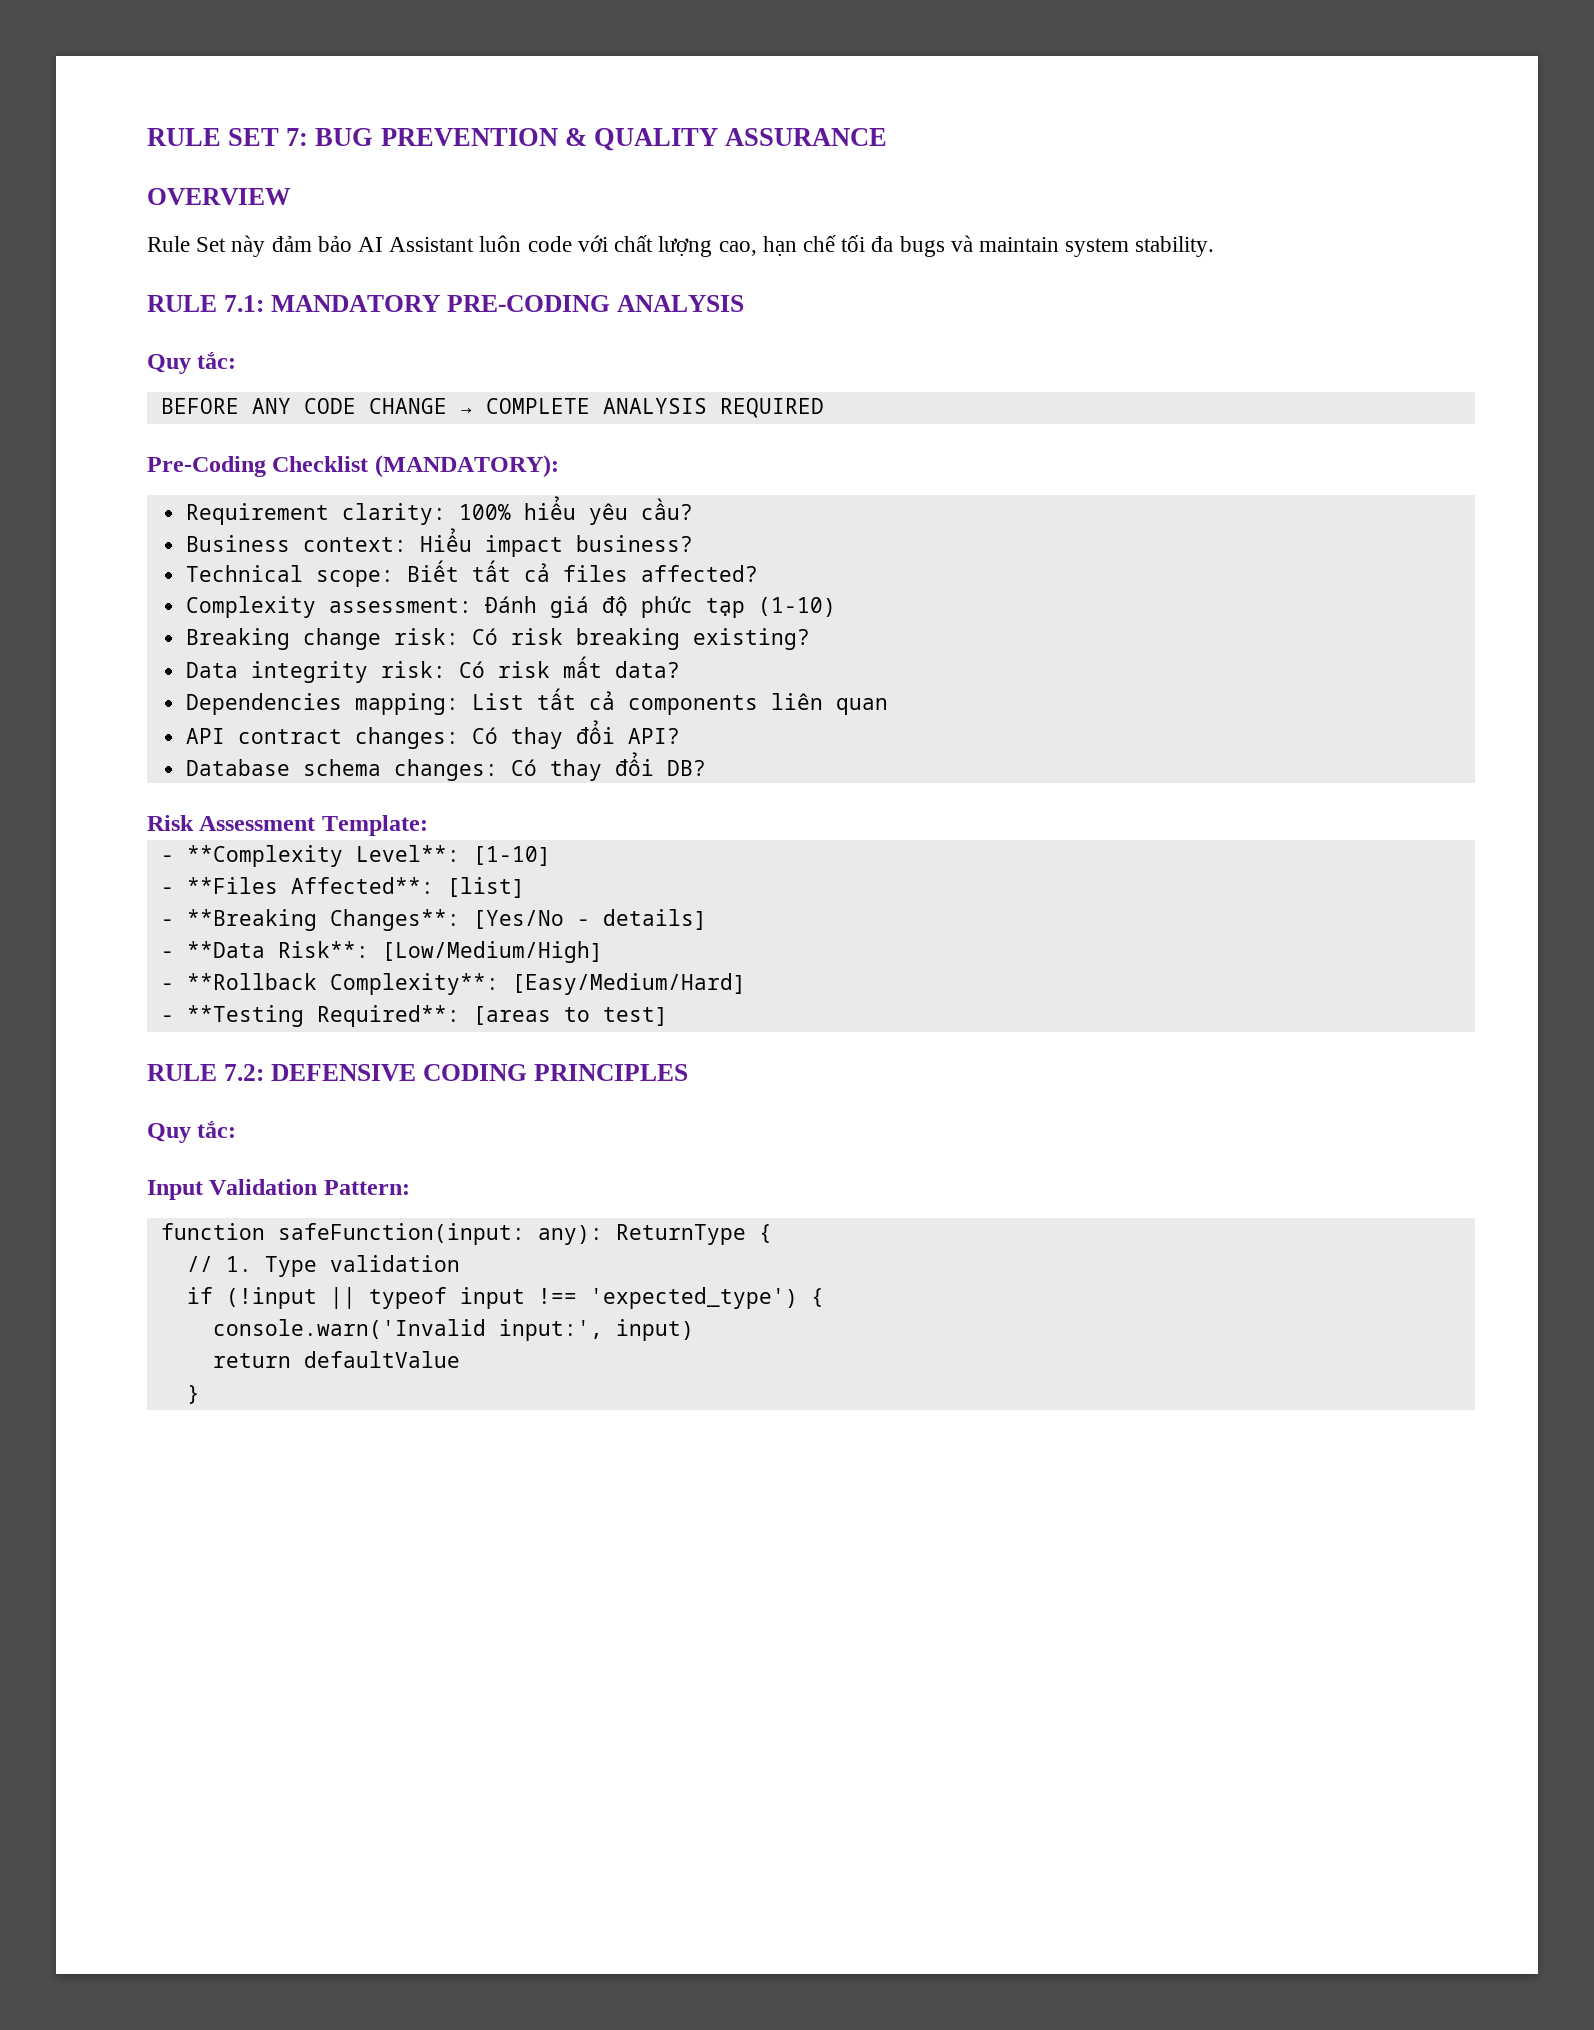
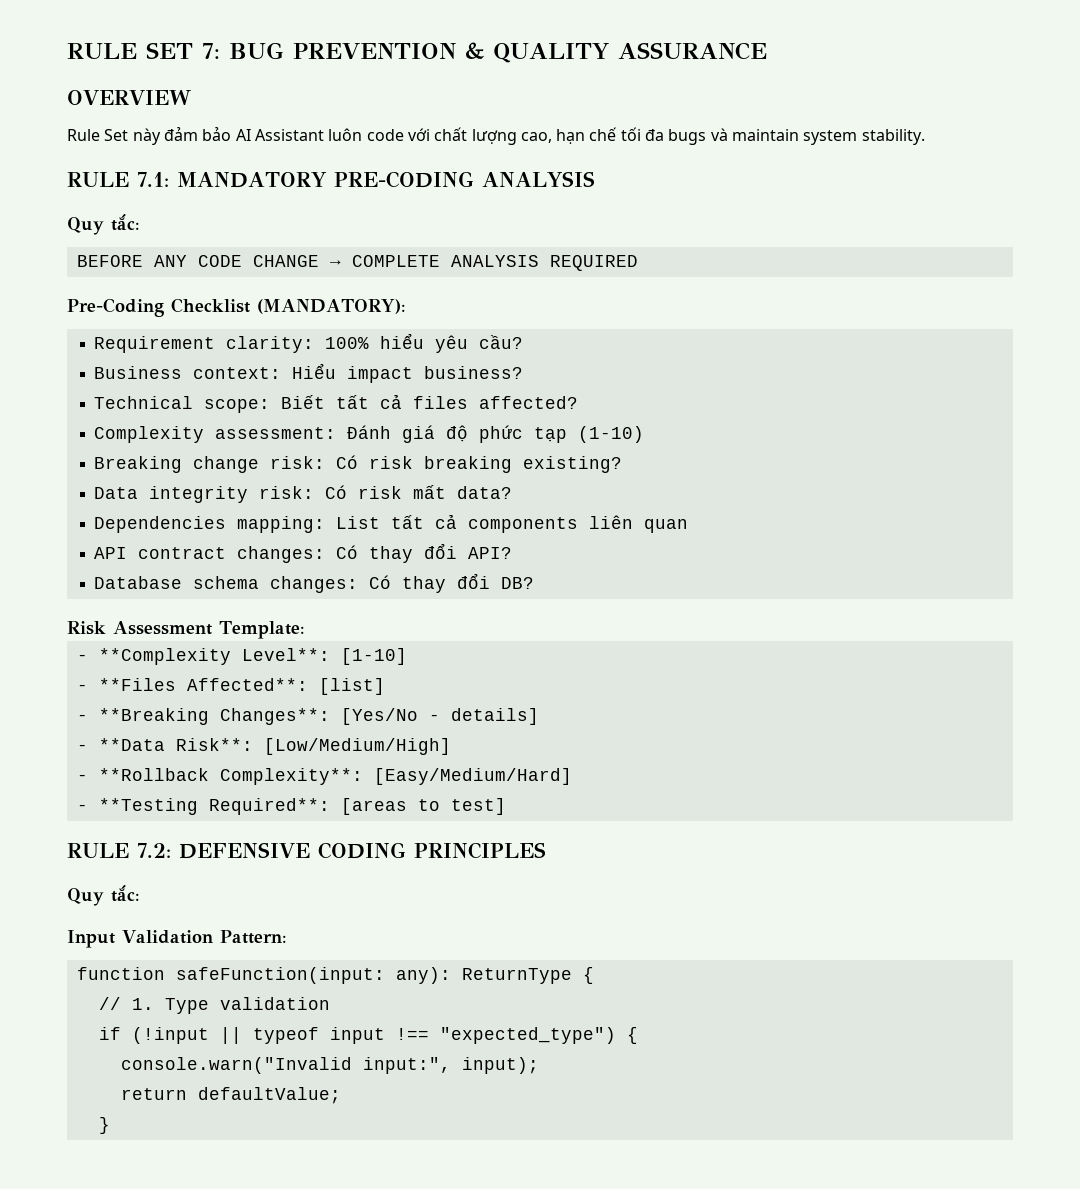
- if (!input || typeof input !== 'expected_type') {
- console.warn('Invalid input:', input)
+ if (!input || typeof input !== "expected_type") {
+ console.warn("Invalid input:", input);
- return defaultValue
+ return defaultValue;

